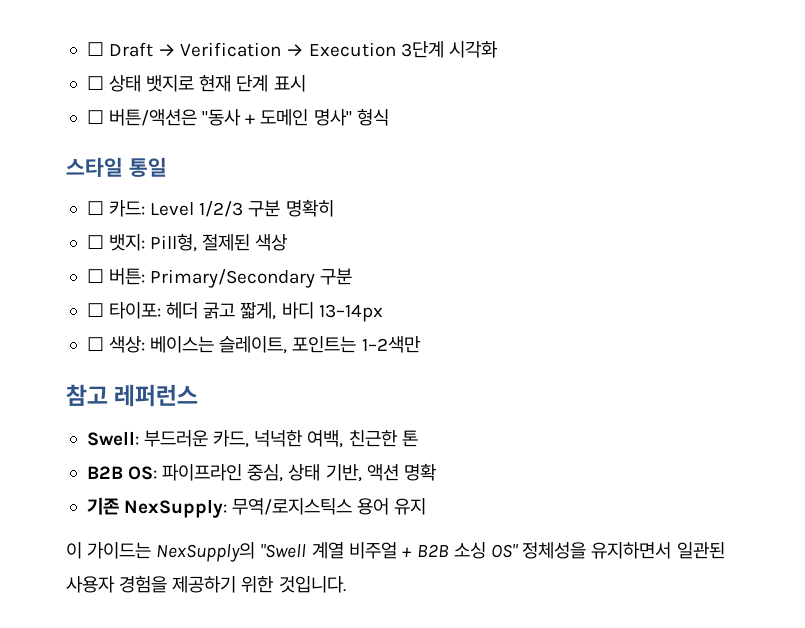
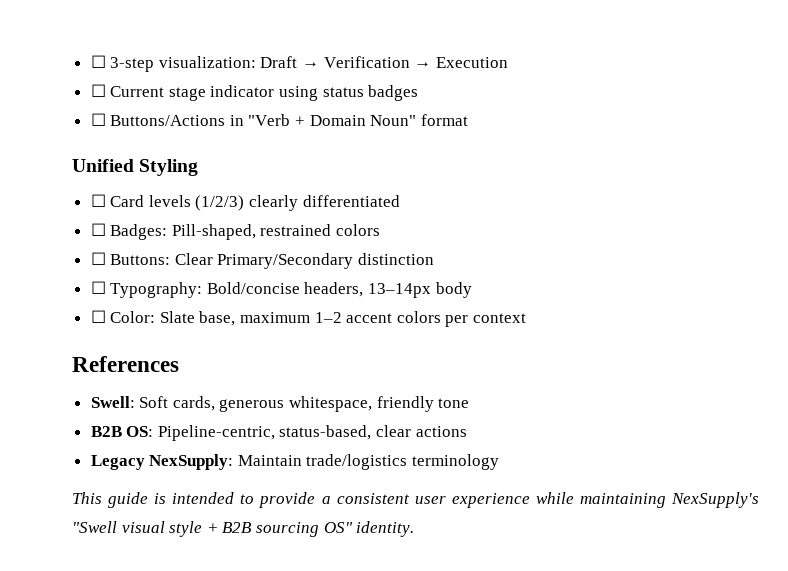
- ☐ Draft → Verification → Execution 3단계 시각화
- ☐ 상태 뱃지로 현재 단계 표시
- ☐ 버튼/액션은 "동사 + 도메인 명사" 형식
- 스타일 통일
- ☐ 카드: Level 1/2/3 구분 명확히
- ☐ 뱃지: Pill형, 절제된 색상
- ☐ 버튼: Primary/Secondary 구분
- ☐ 타이포: 헤더 굵고 짧게, 바디 13–14px
- ☐ 색상: 베이스는 슬레이트, 포인트는 1–2색만
- 참고 레퍼런스
- Swell: 부드러운 카드, 넉넉한 여백, 친근한 톤
- B2B OS: 파이프라인 중심, 상태 기반, 액션 명확
- 기존 NexSupply: 무역/로지스틱스 용어 유지
- 이 가이드는 NexSupply의 "Swell 계열 비주얼 + B2B 소싱 OS" 정체성을 유지하면서 일관된 사용자 경험을 제공하기 위한 것입니다.
+ ☐ 3-step visualization: Draft → Verification → Execution
+ ☐ Current stage indicator using status badges
+ ☐ Buttons/Actions in "Verb + Domain Noun" format
+ Unified Styling
+ ☐ Card levels (1/2/3) clearly differentiated
+ ☐ Badges: Pill-shaped, restrained colors
+ ☐ Buttons: Clear Primary/Secondary distinction
+ ☐ Typography: Bold/concise headers, 13–14px body
+ ☐ Color: Slate base, maximum 1–2 accent colors per context
+ References
+ Swell: Soft cards, generous whitespace, friendly tone
+ B2B OS: Pipeline-centric, status-based, clear actions
+ Legacy NexSupply: Maintain trade/logistics terminology
+ This guide is intended to provide a consistent user experience while maintaining NexSupply's "Swell visual style + B2B sourcing OS" identity.

